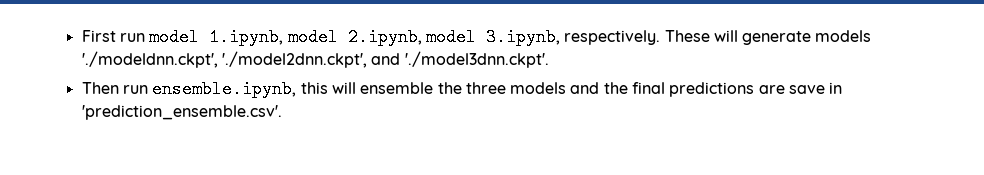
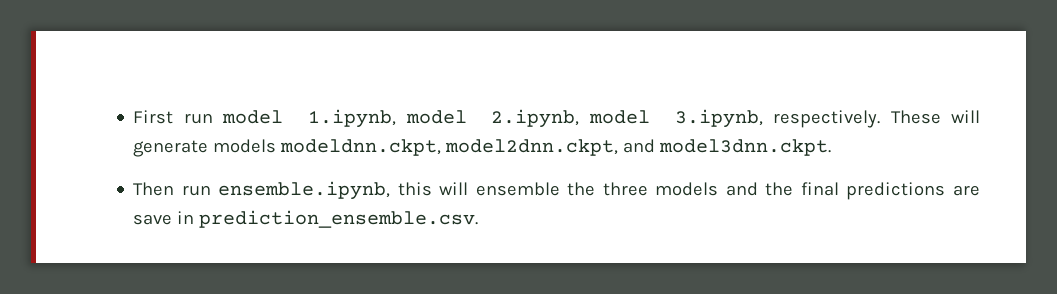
- These will generate models './modeldnn.ckpt', './model2dnn.ckpt', and './model3dnn.ckpt'.
+ These will generate models modeldnn.ckpt, model2dnn.ckpt, and model3dnn.ckpt.
- Then run ensemble.ipynb, this will ensemble the three models and the final predictions are save in 'prediction_ensemble.csv'.
+ Then run ensemble.ipynb, this will ensemble the three models and the final predictions are save in prediction_ensemble.csv.

